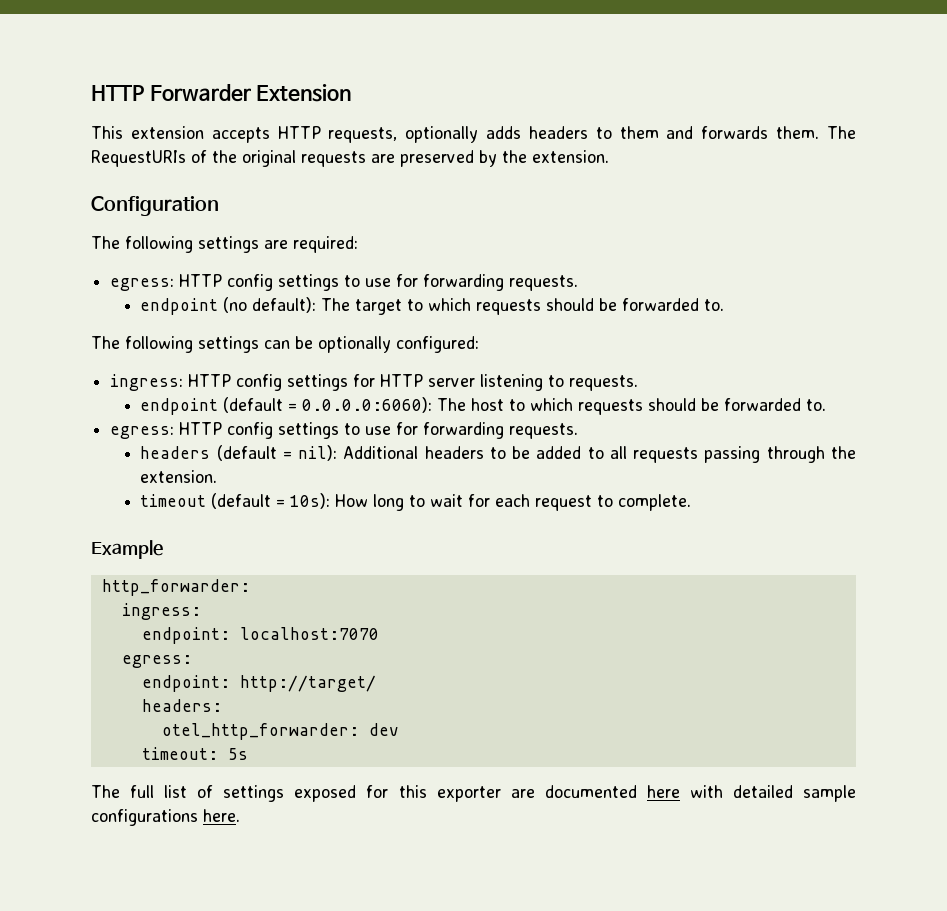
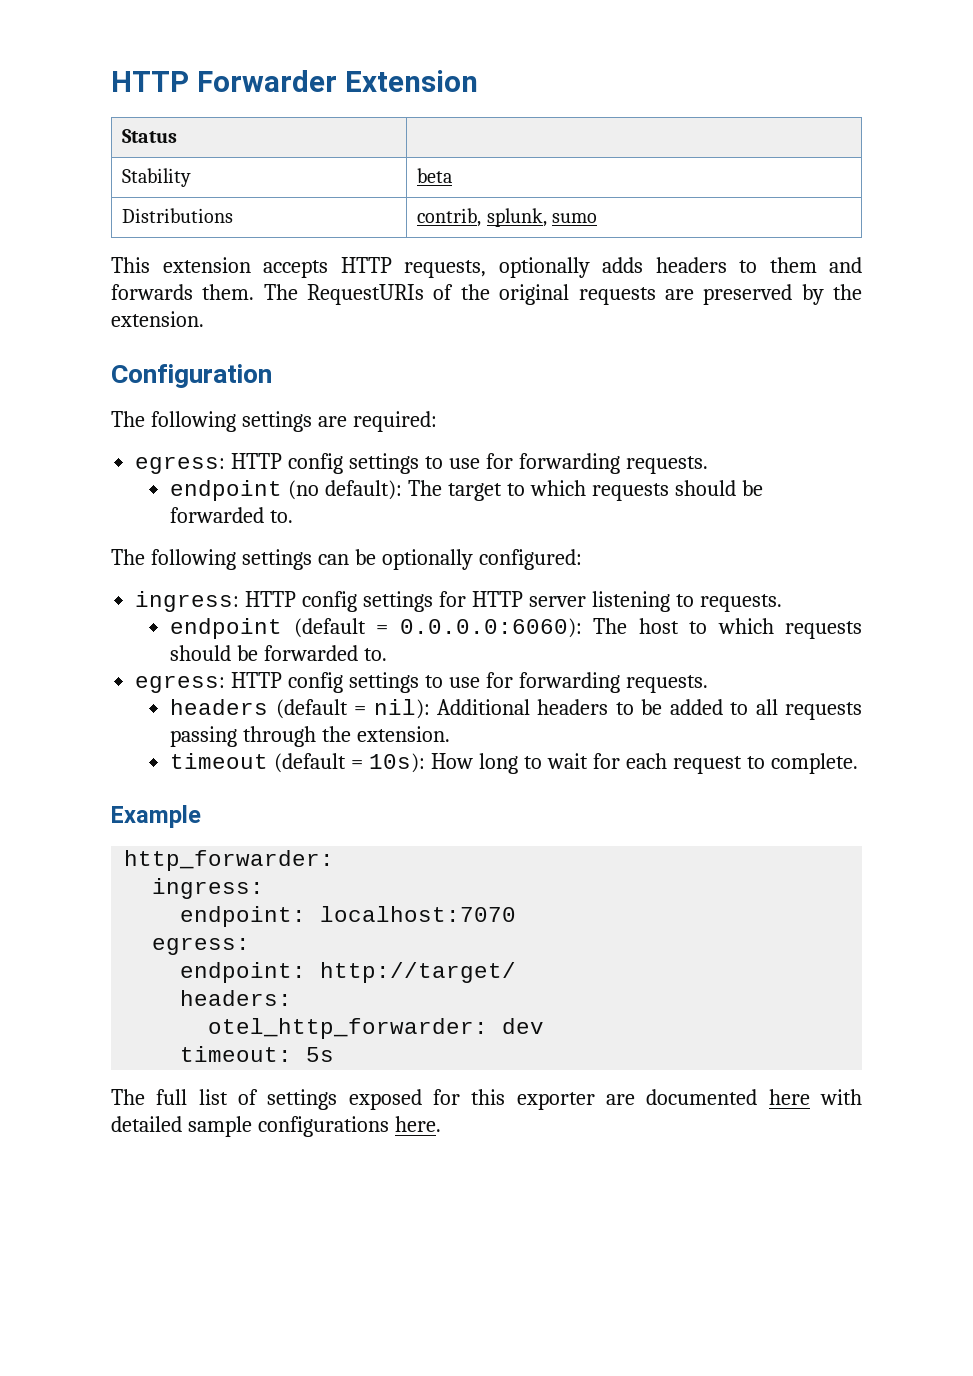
+ Status |
+ Stability | beta
+ Distributions | contrib, splunk, sumo

